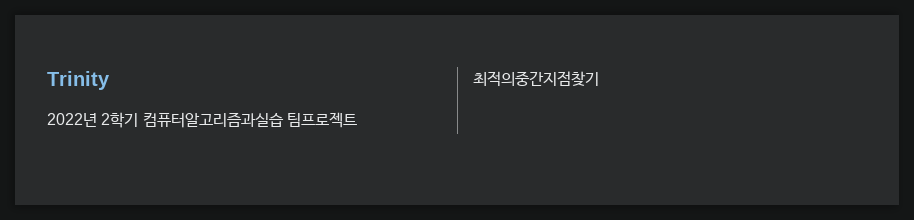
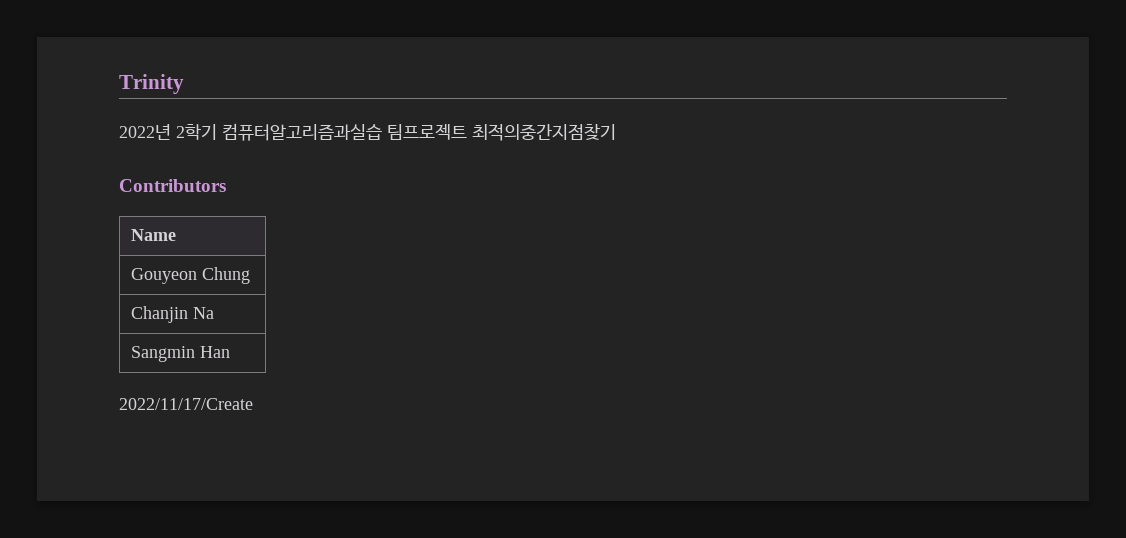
+ Contributors
+ Name
+ Gouyeon Chung
+ Chanjin Na
+ Sangmin Han
+ 2022/11/17/Create

